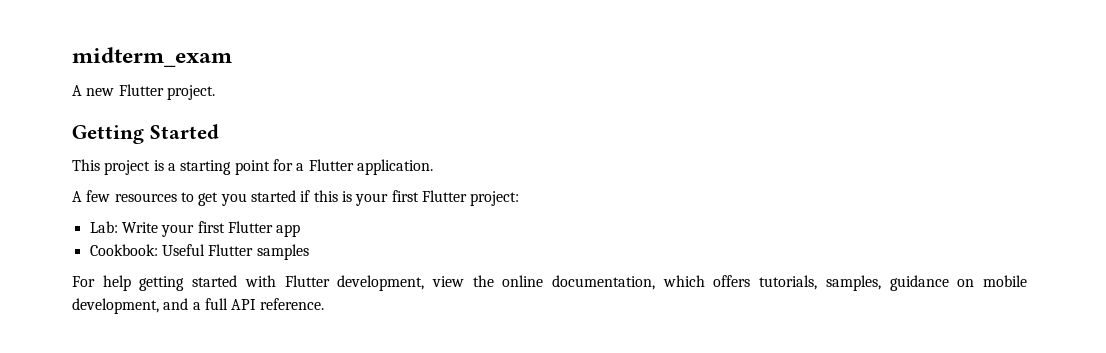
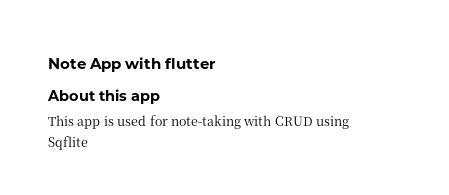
- midterm_exam
- A new Flutter project.
- Getting Started
- This project is a starting point for a Flutter application.
- A few resources to get you started if this is your first Flutter project:
- Lab: Write your first Flutter app
- Cookbook: Useful Flutter samples
- For help getting started with Flutter development, view the online documentation, which offers tutorials, samples, guidance on mobile development, and a full API reference.
+ Note App with flutter
+ About this app
+ This app is used for note-taking with CRUD using Sqflite

